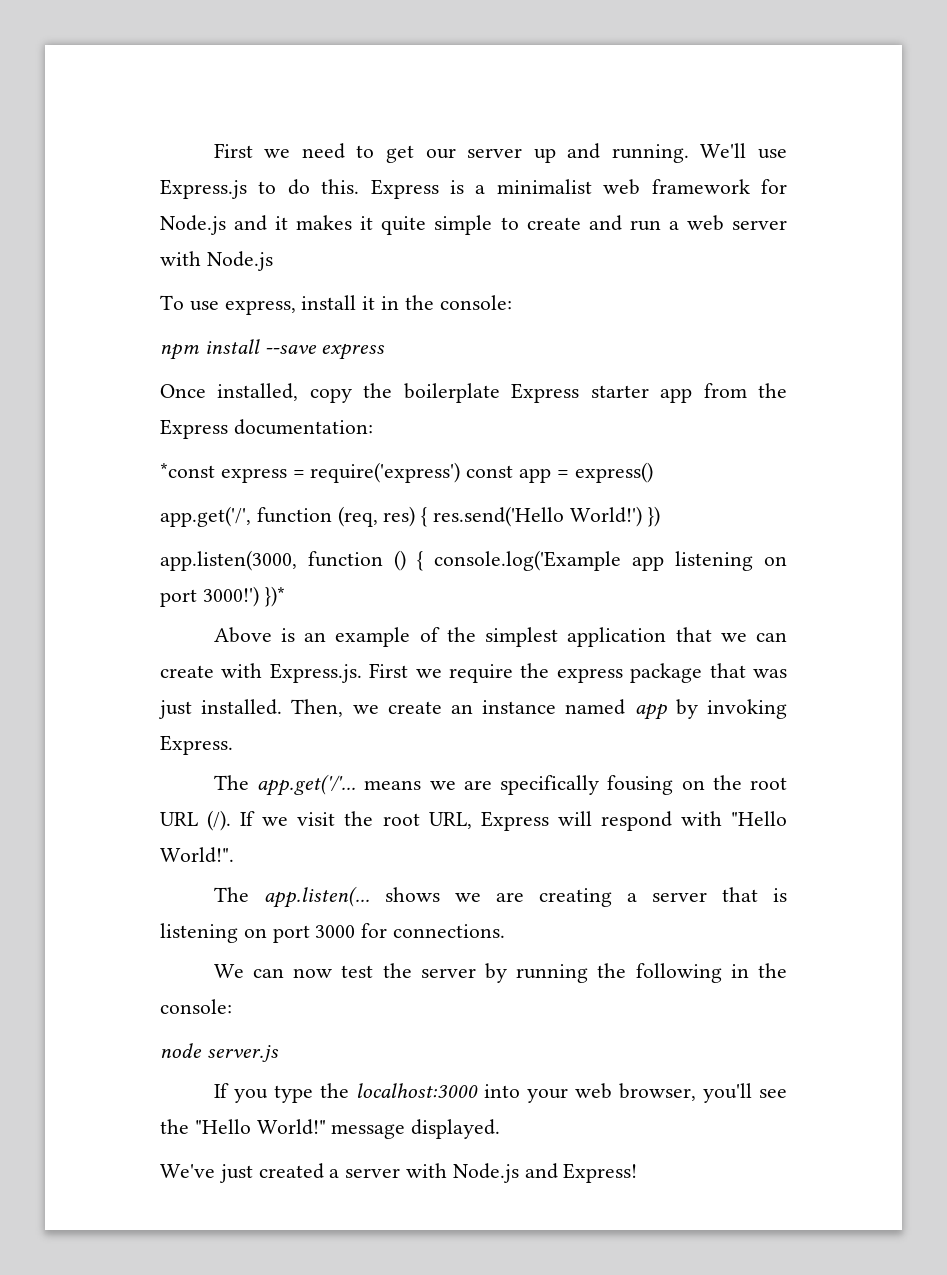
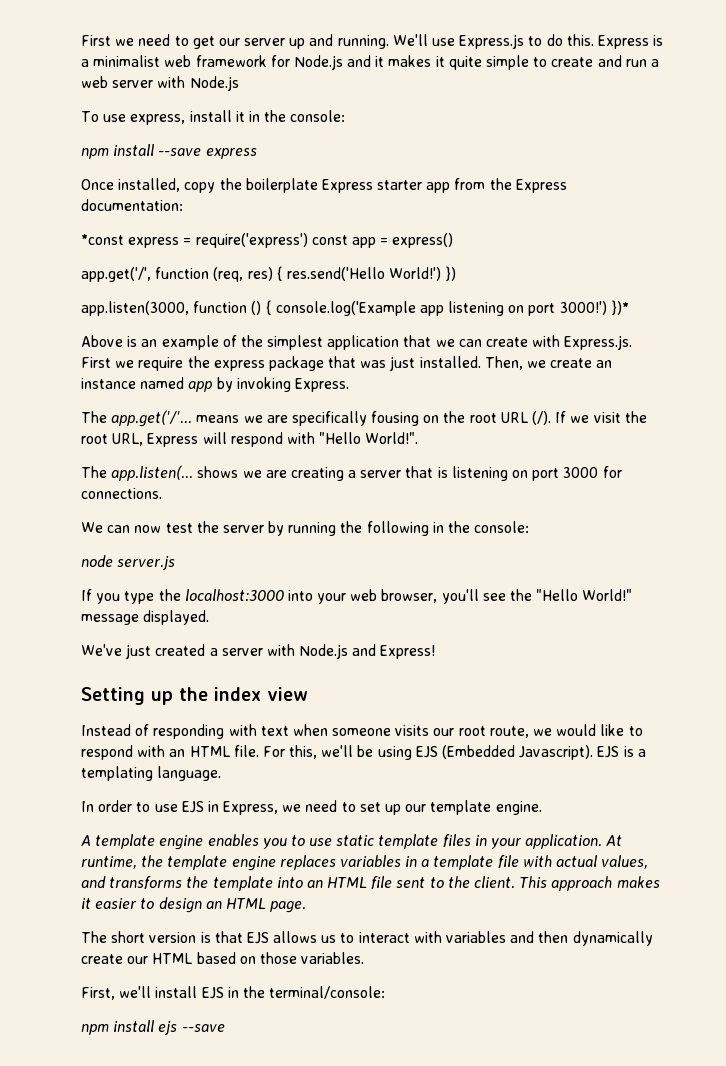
+ Setting up the index view
+ Instead of responding with text when someone visits our root route, we would like to respond with an HTML file. For this, we'll be using EJS (Embedded Javascript). EJS is a templating language.
+ In order to use EJS in Express, we need to set up our template engine.
+ A template engine enables you to use static template files in your application. At runtime, the template engine replaces variables in a template file with actual values, and transforms the template into an HTML file sent to the client. This approach makes it easier to design an HTML page.
+ The short version is that EJS allows us to interact with variables and then dynamically create our HTML based on those variables.
+ First, we'll install EJS in the terminal/console:
+ npm install ejs --save

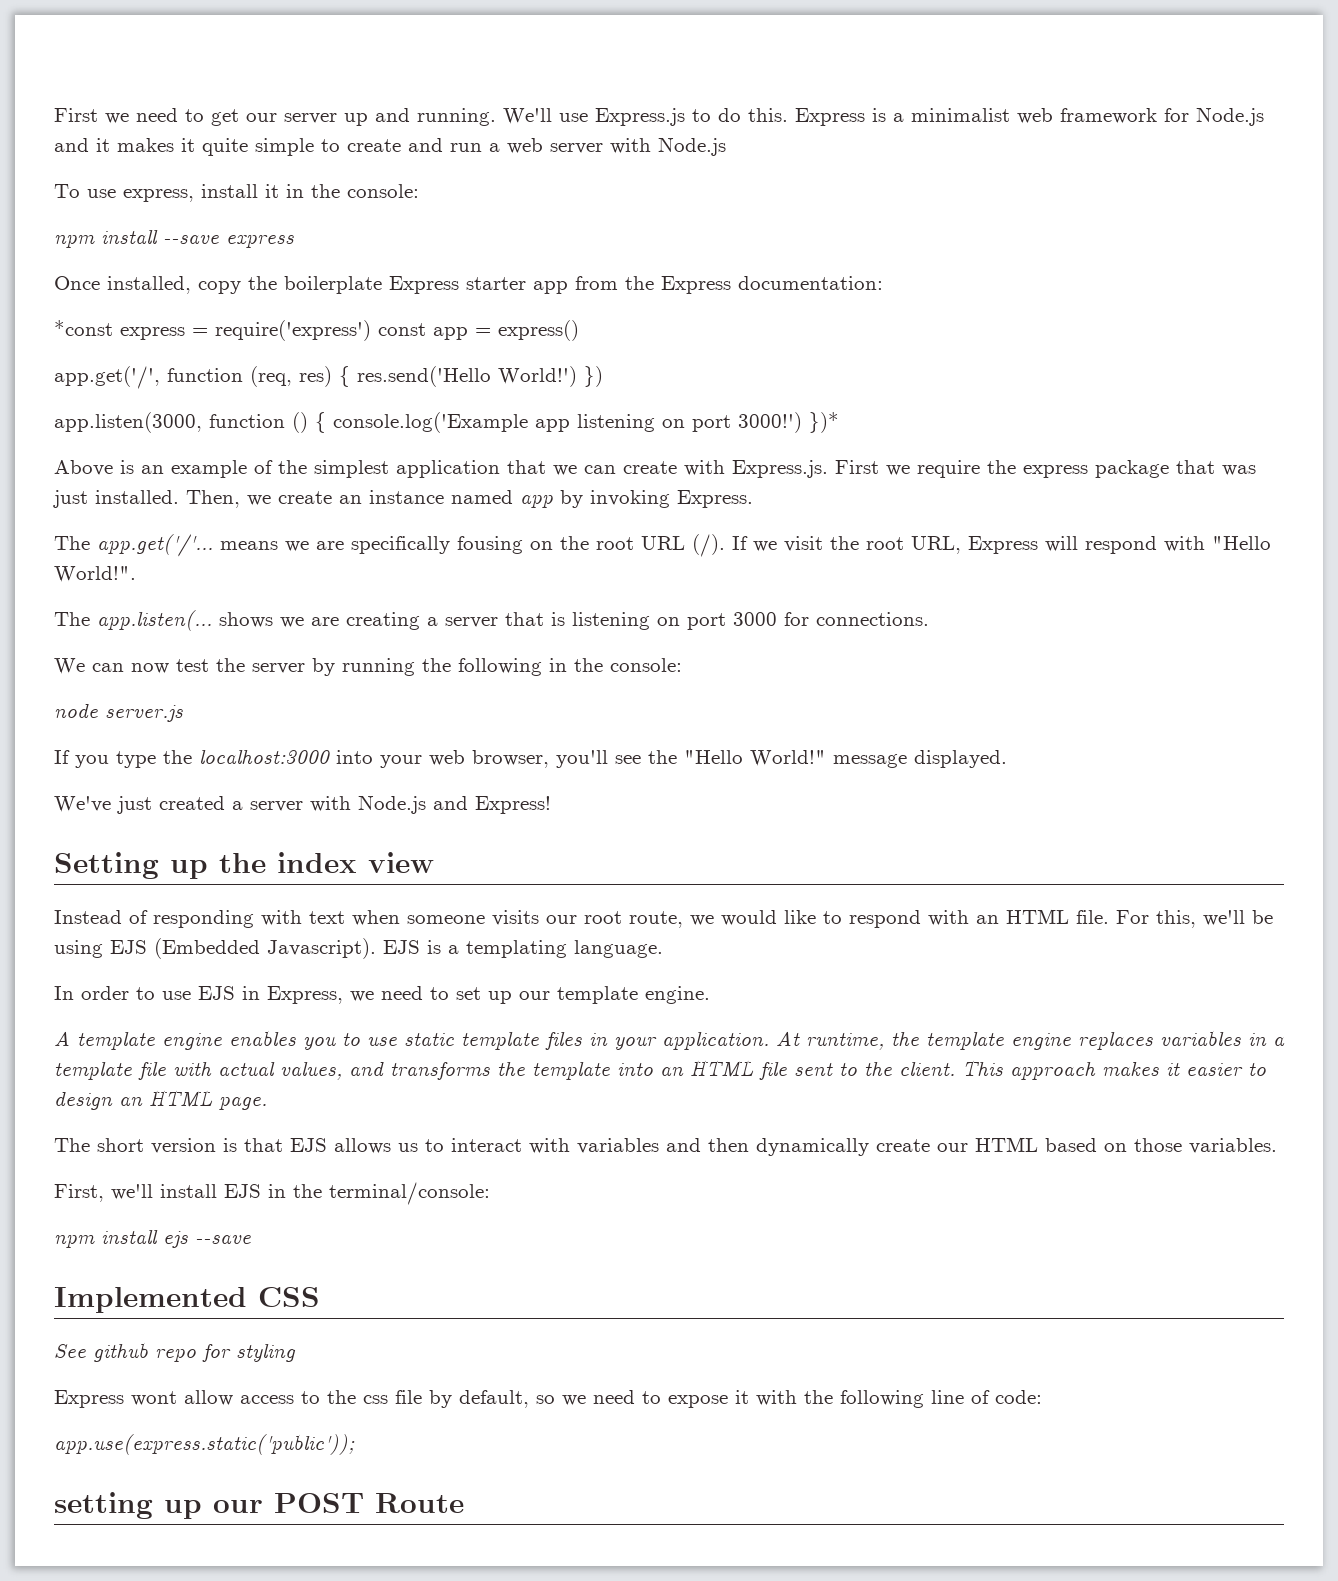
+ Implemented CSS
+ See github repo for styling
+ Express wont allow access to the css file by default, so we need to expose it with the following line of code:
+ app.use(express.static('public'));
+ setting up our POST Route

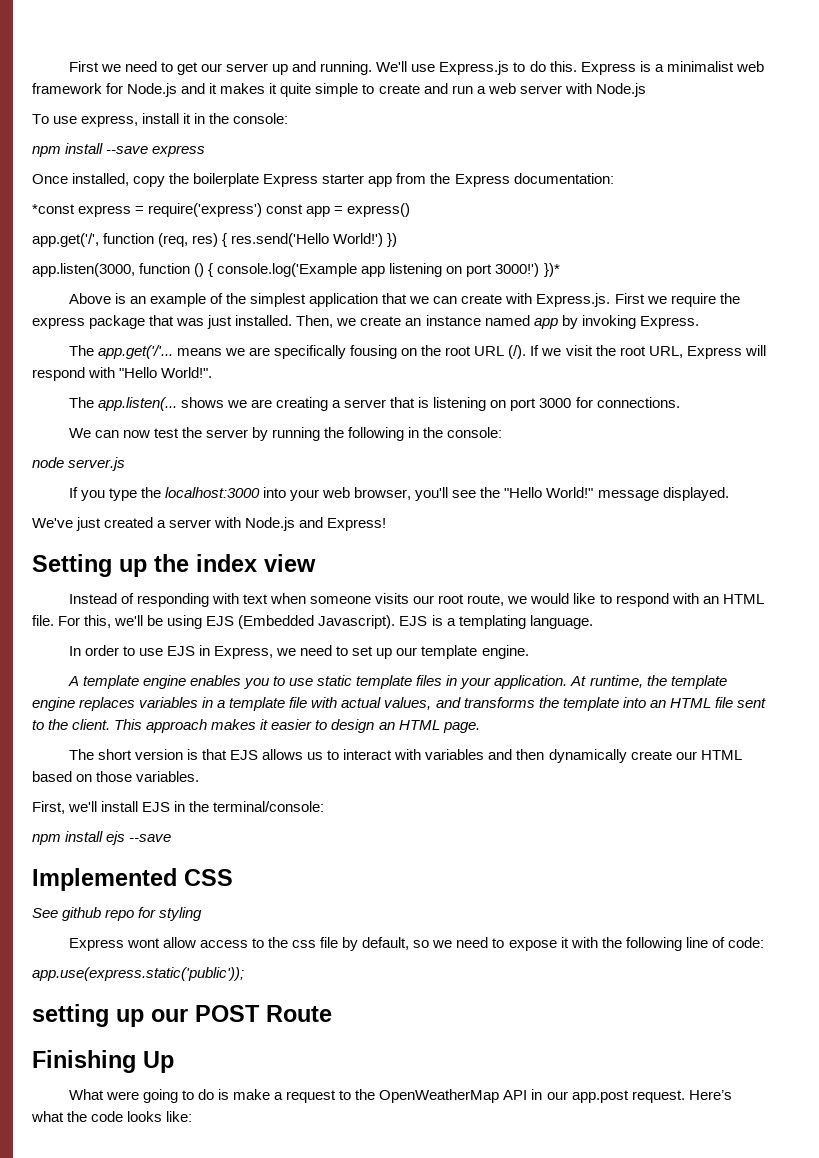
+ Finishing Up
+ What were going to do is make a request to the OpenWeatherMap API in our app.post request. Here’s what the code looks like:

